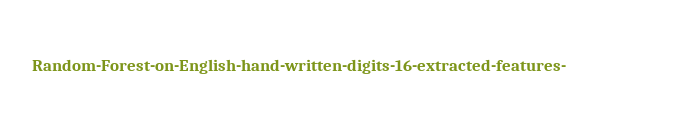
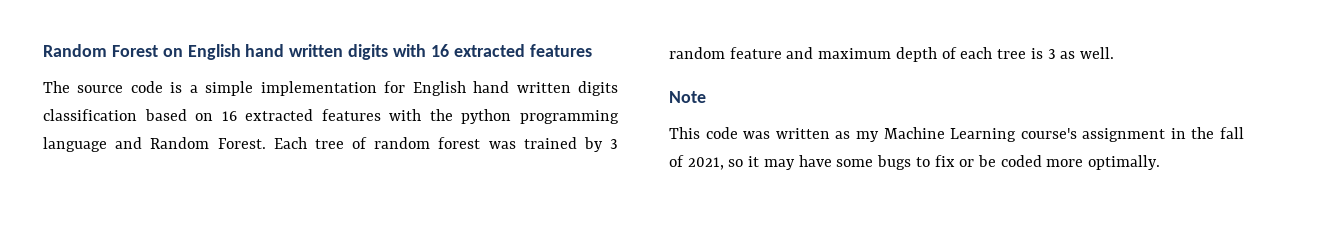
- Random-Forest-on-English-hand-written-digits-16-extracted-features-
+ Random Forest on English hand written digits with 16 extracted features
+ The source code is a simple implementation for English hand written digits classification based on 16 extracted features with the python programming language and Random Forest. Each tree of random forest was trained by 3 random feature and maximum depth of each tree is 3 as well.
+ Note
+ This code was written as my Machine Learning course's assignment in the fall of 2021, so it may have some bugs to fix or be coded more optimally.

